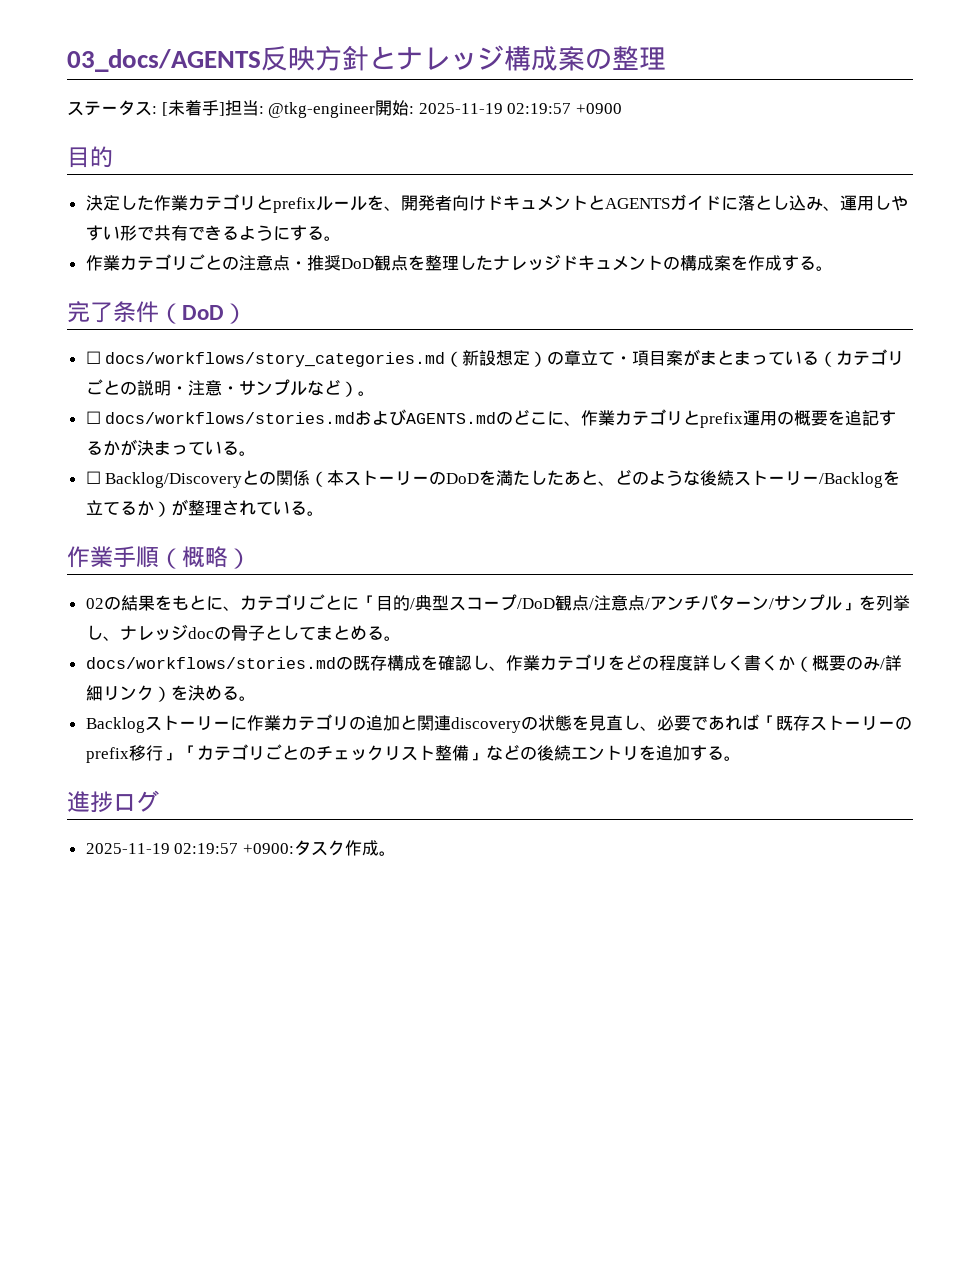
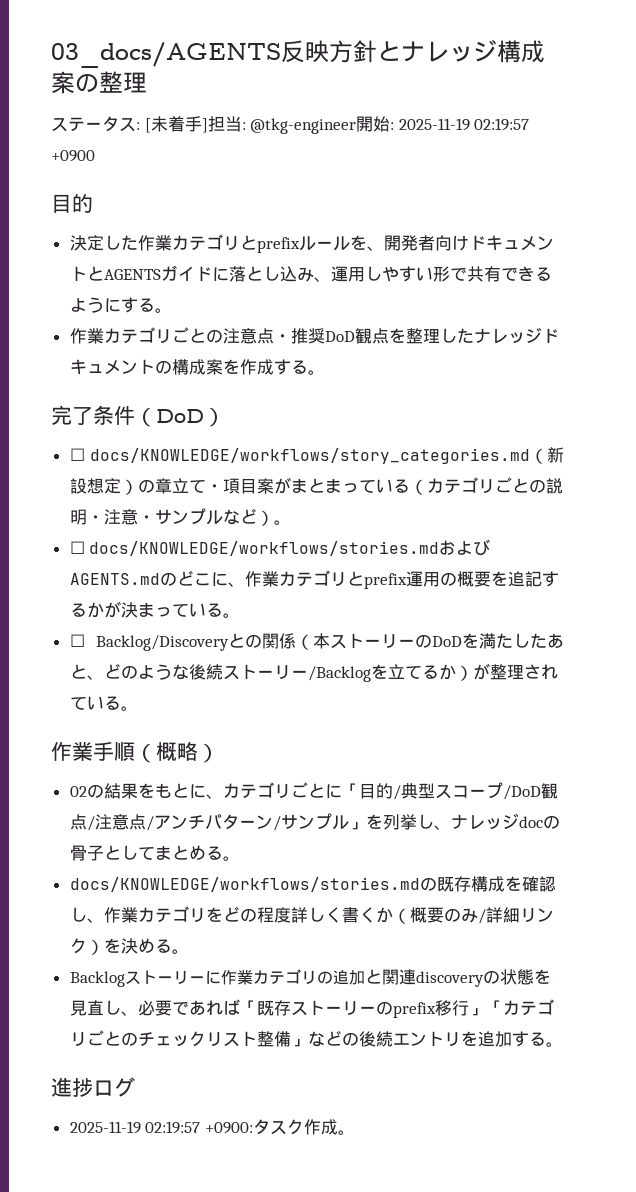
- ☐ docs/workflows/story_categories.md（新設想定）の章立て・項目案がまとまっている（カテゴリごとの説明・注意・サンプルなど）。
+ ☐ docs/KNOWLEDGE/workflows/story_categories.md（新設想定）の章立て・項目案がまとまっている（カテゴリごとの説明・注意・サンプルなど）。
- ☐ docs/workflows/stories.mdおよびAGENTS.mdのどこに、作業カテゴリとprefix運用の概要を追記するかが決まっている。
+ ☐ docs/KNOWLEDGE/workflows/stories.mdおよびAGENTS.mdのどこに、作業カテゴリとprefix運用の概要を追記するかが決まっている。
- docs/workflows/stories.mdの既存構成を確認し、作業カテゴリをどの程度詳しく書くか（概要のみ/詳細リンク）を決める。
+ docs/KNOWLEDGE/workflows/stories.mdの既存構成を確認し、作業カテゴリをどの程度詳しく書くか（概要のみ/詳細リンク）を決める。

